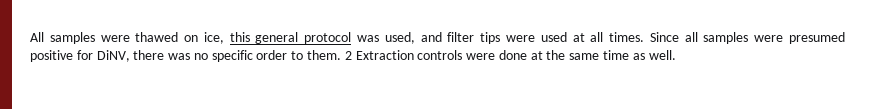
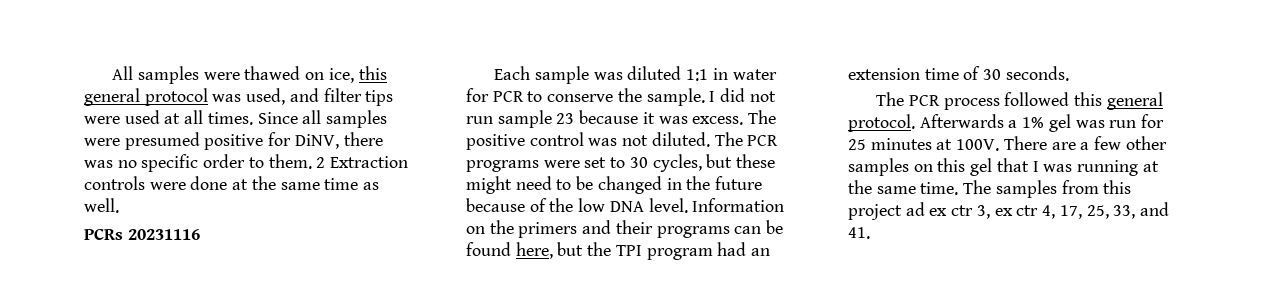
+ PCRs 20231116
+ Each sample was diluted 1:1 in water for PCR to conserve the sample. I did not run sample 23 because it was excess. The positive control was not diluted. The PCR programs were set to 30 cycles, but these might need to be changed in the future because of the low DNA level. Information on the primers and their programs can be found here, but the TPI program had an extension time of 30 seconds.
+ The PCR process followed this general protocol. Afterwards a 1% gel was run for 25 minutes at 100V. There are a few other samples on this gel that I was running at the same time. The samples from this project ad ex ctr 3, ex ctr 4, 17, 25, 33, and 41.

